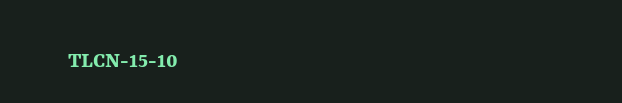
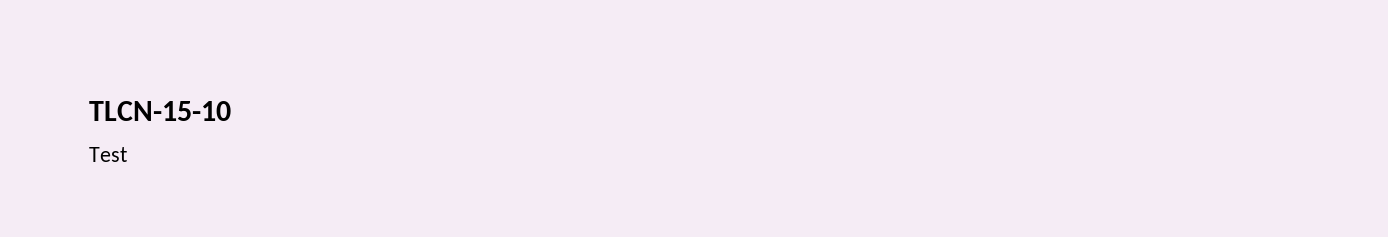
+ Test

